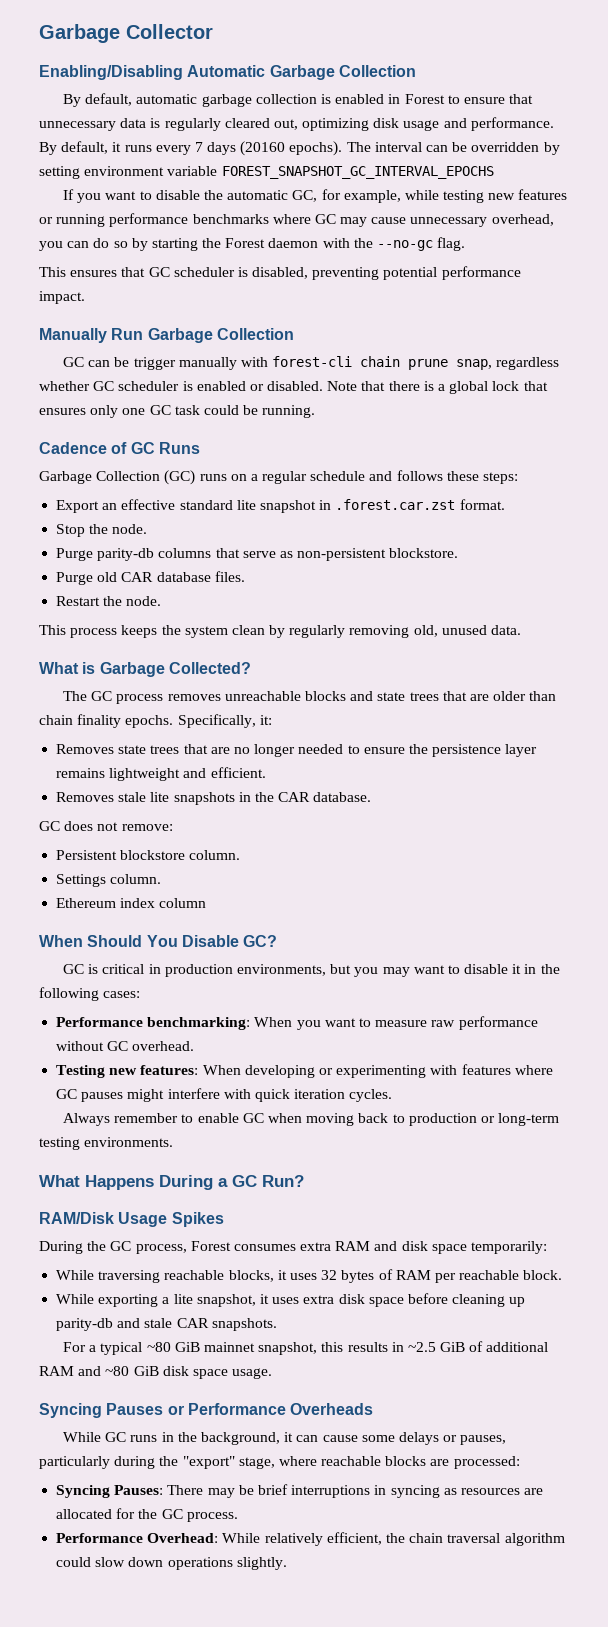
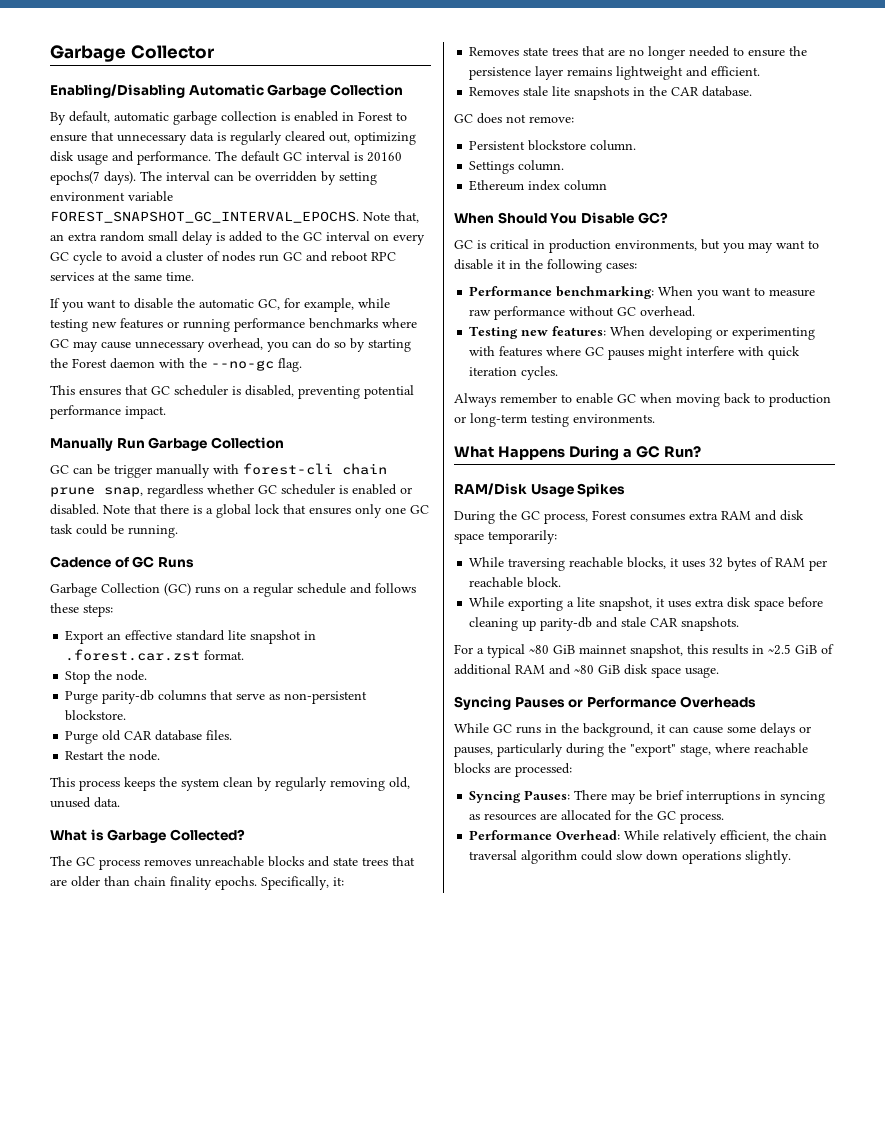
- By default, it runs every 7 days (20160 epochs).
+ The default GC interval is 20160 epochs(7 days).
- The interval can be overridden by setting environment variable FOREST_SNAPSHOT_GC_INTERVAL_EPOCHS
+ The interval can be overridden by setting environment variable FOREST_SNAPSHOT_GC_INTERVAL_EPOCHS. Note that, an extra random small delay is added to the GC interval on every GC cycle to avoid a cluster of nodes run GC and reboot RPC services at the same time.

